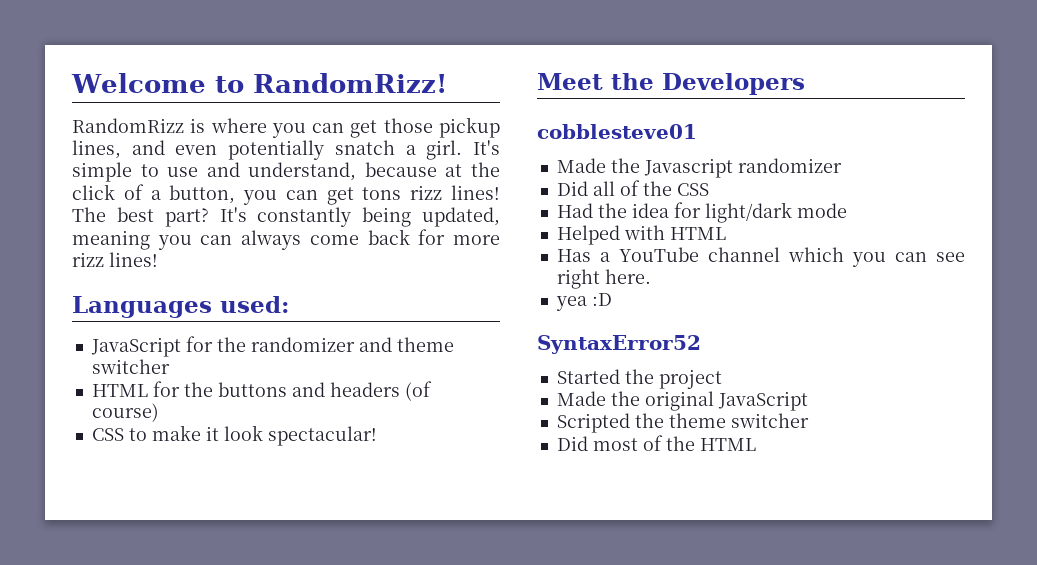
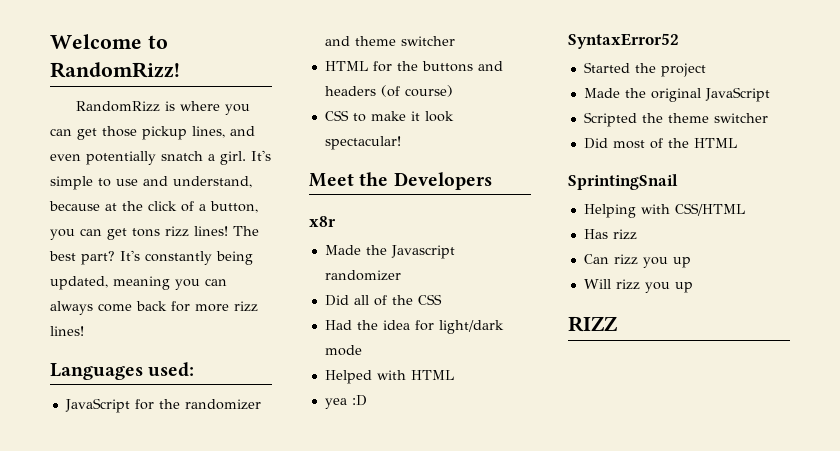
- cobblesteve01
+ x8r
- Has a YouTube channel which you can see right here.
+ SprintingSnail
+ Helping with CSS/HTML
+ Has rizz
+ Can rizz you up
+ Will rizz you up
+ RIZZ

